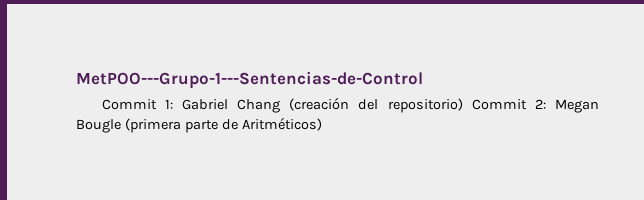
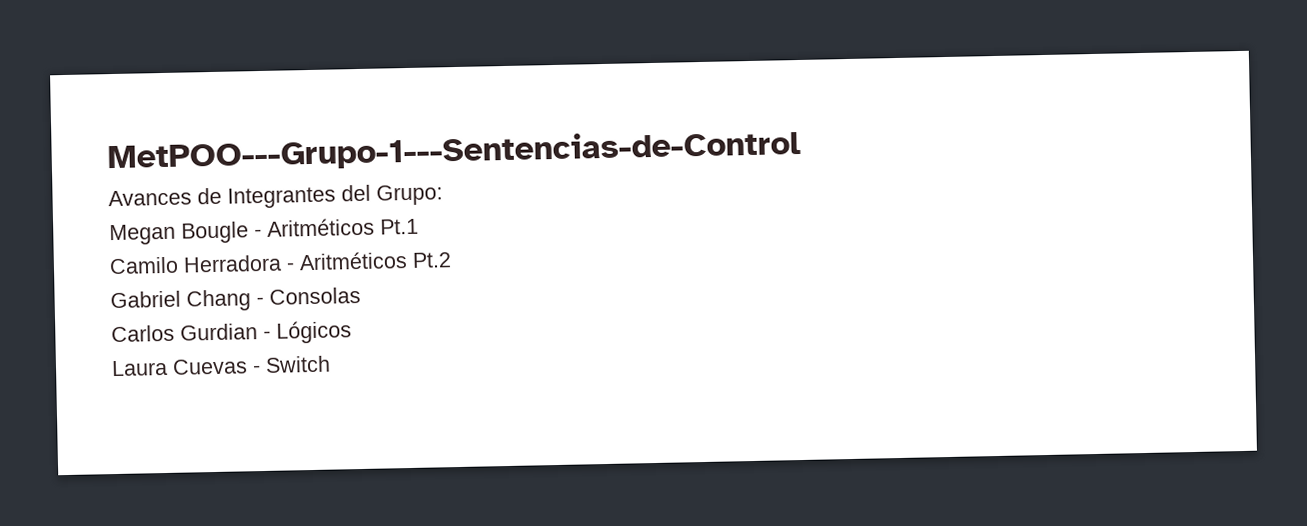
- Commit 1: Gabriel Chang (creación del repositorio) Commit 2: Megan Bougle (primera parte de Aritméticos)
+ Avances de Integrantes del Grupo:
+ Megan Bougle - Aritméticos Pt.1
+ Camilo Herradora - Aritméticos Pt.2
+ Gabriel Chang - Consolas
+ Carlos Gurdian - Lógicos
+ Laura Cuevas - Switch

